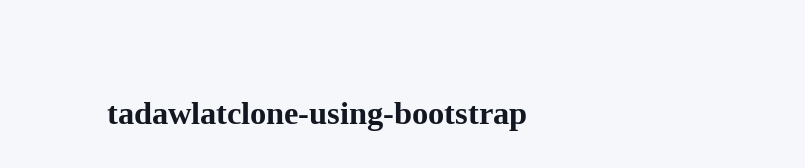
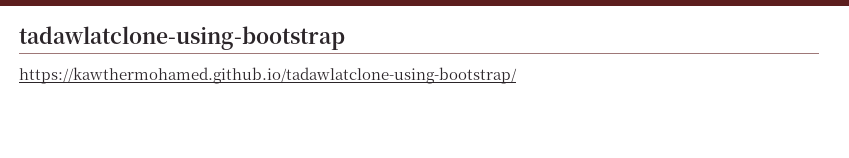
+ https://kawthermohamed.github.io/tadawlatclone-using-bootstrap/

